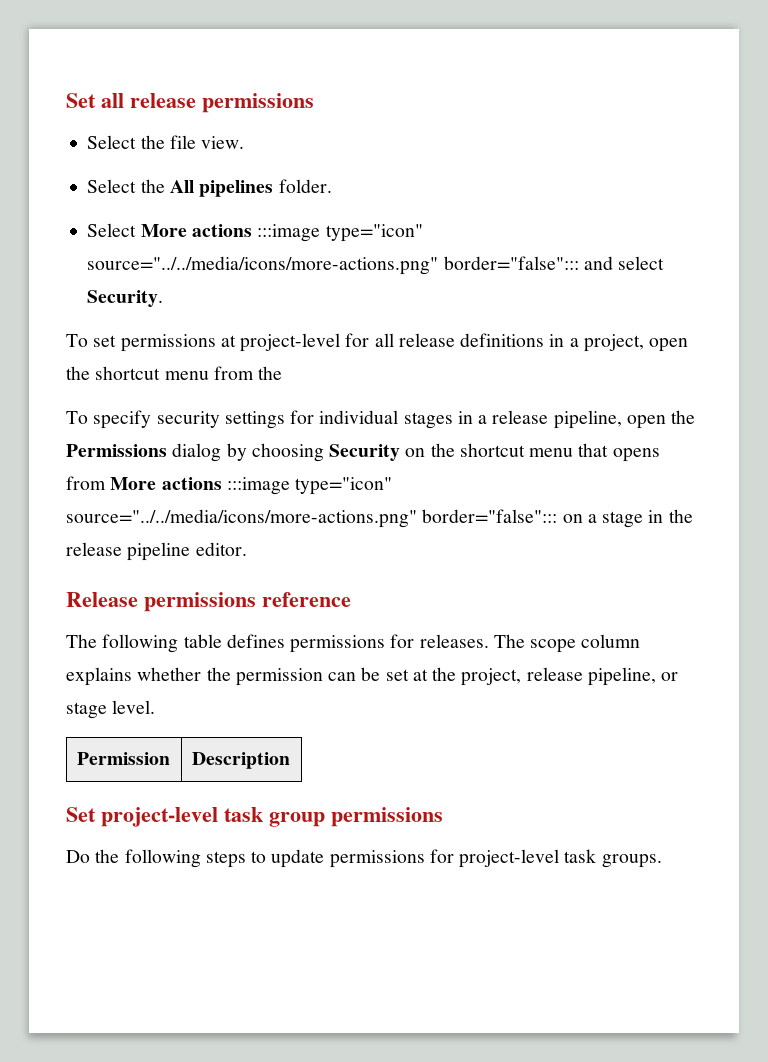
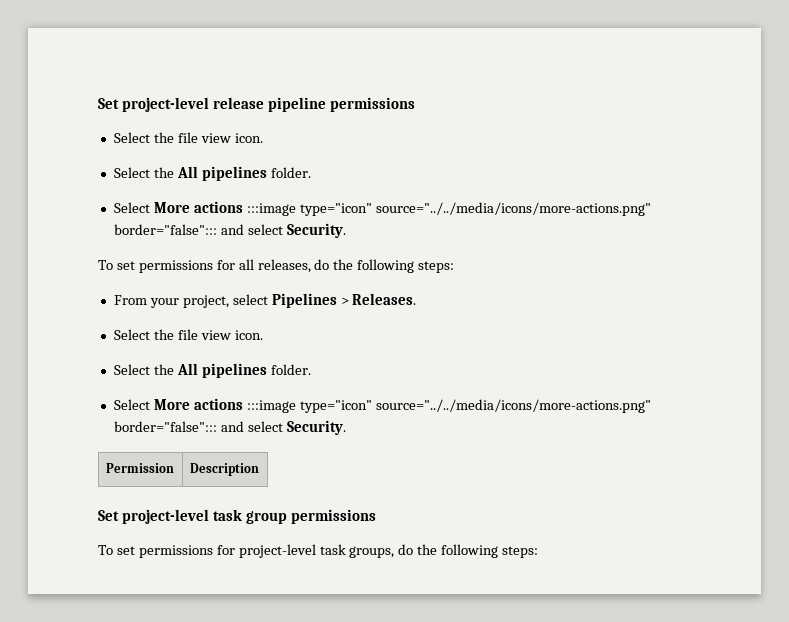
- Set all release permissions
- Select the file view.
+ Set project-level release pipeline permissions
+ Select the file view icon.
- To set permissions at project-level for all release definitions in a project, open the shortcut menu from the
- To specify security settings for individual stages in a release pipeline, open the Permissions dialog by choosing Security on the shortcut menu that opens from More actions :::image type="icon" source="../../media/icons/more-actions.png" border="false"::: on a stage in the release pipeline editor.
- Release permissions reference
- The following table defines permissions for releases. The scope column explains whether the permission can be set at the project, release pipeline, or stage level.
+ To set permissions for all releases, do the following steps:
+ From your project, select Pipelines > Releases.
+ Select the file view icon.
+ Select the All pipelines folder.
+ Select More actions :::image type="icon" source="../../media/icons/more-actions.png" border="false"::: and select Security.
- Do the following steps to update permissions for project-level task groups.
+ To set permissions for project-level task groups, do the following steps:

